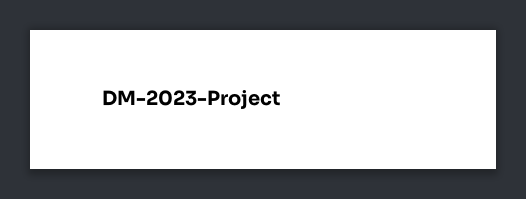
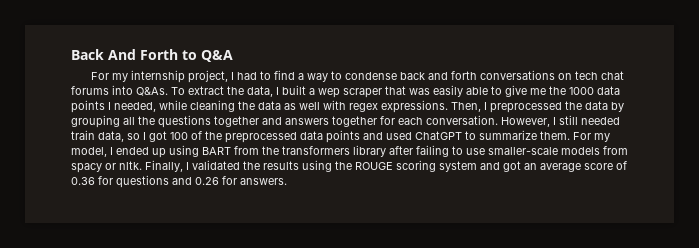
- DM-2023-Project
+ Back And Forth to Q&A
+ For my internship project, I had to find a way to condense back and forth conversations on tech chat forums into Q&As. To extract the data, I built a wep scraper that was easily able to give me the 1000 data points I needed, while cleaning the data as well with regex expressions. Then, I preprocessed the data by grouping all the questions together and answers together for each conversation. However, I still needed train data, so I got 100 of the preprocessed data points and used ChatGPT to summarize them. For my model, I ended up using BART from the transformers library after failing to use smaller-scale models from spacy or nltk. Finally, I validated the results using the ROUGE scoring system and got an average score of 0.36 for questions and 0.26 for answers.

